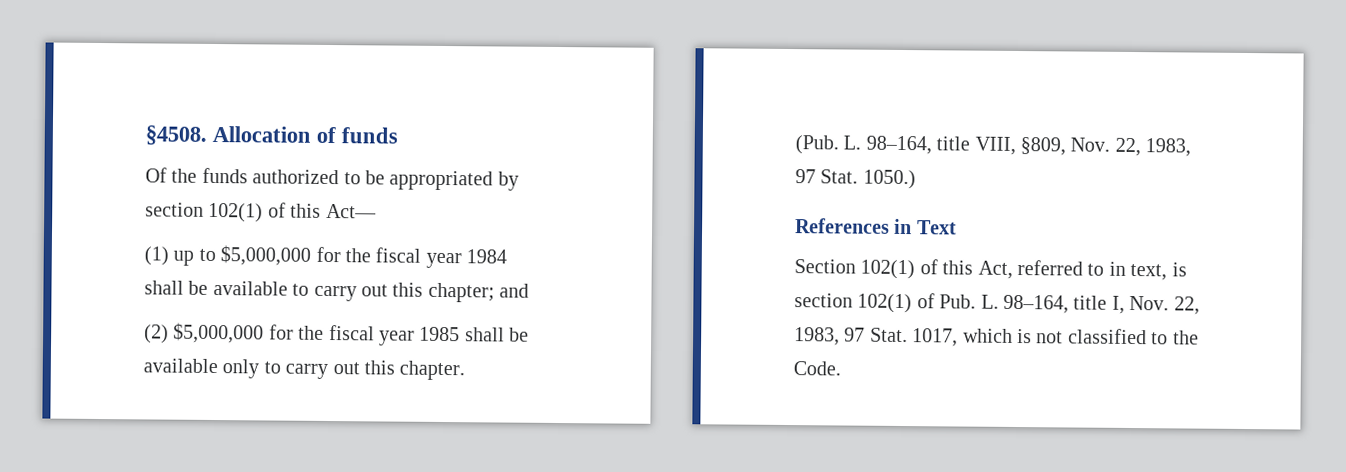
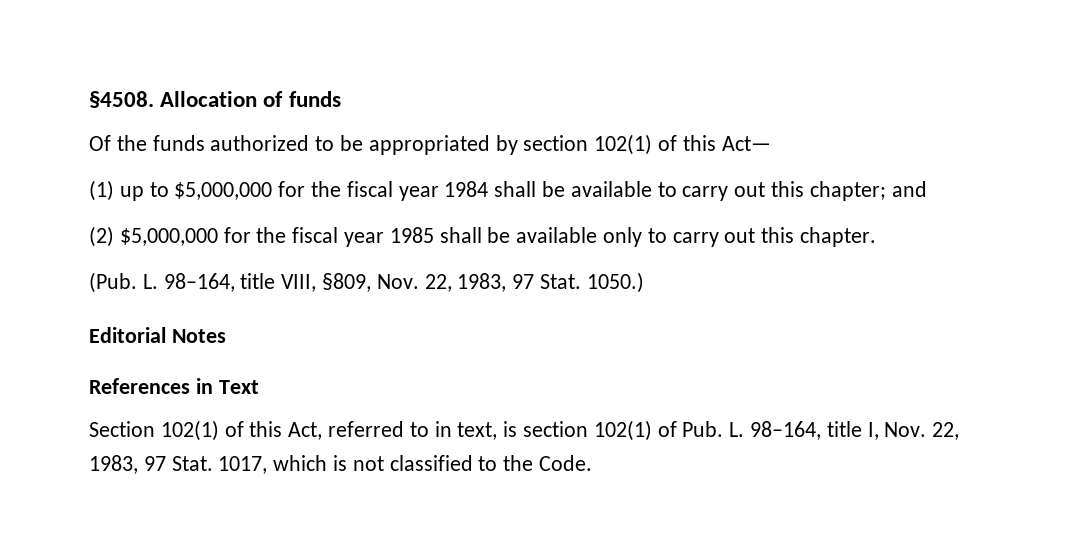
+ Editorial Notes

